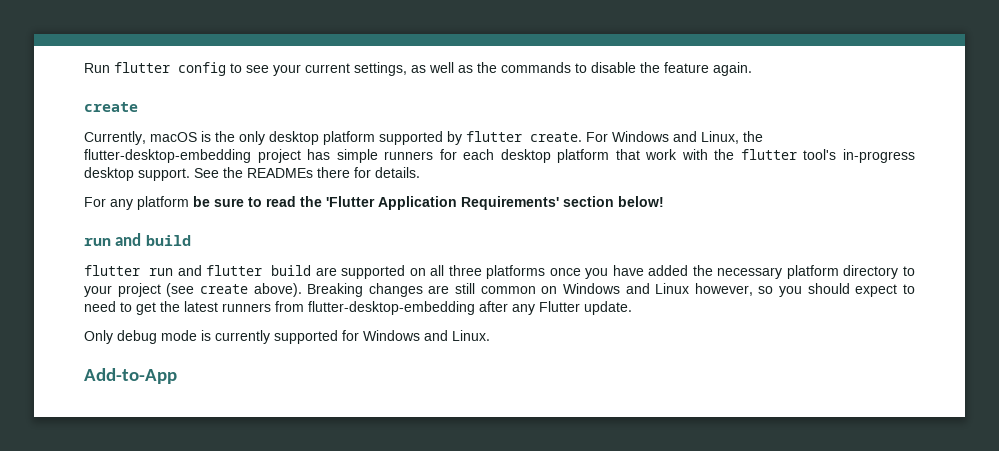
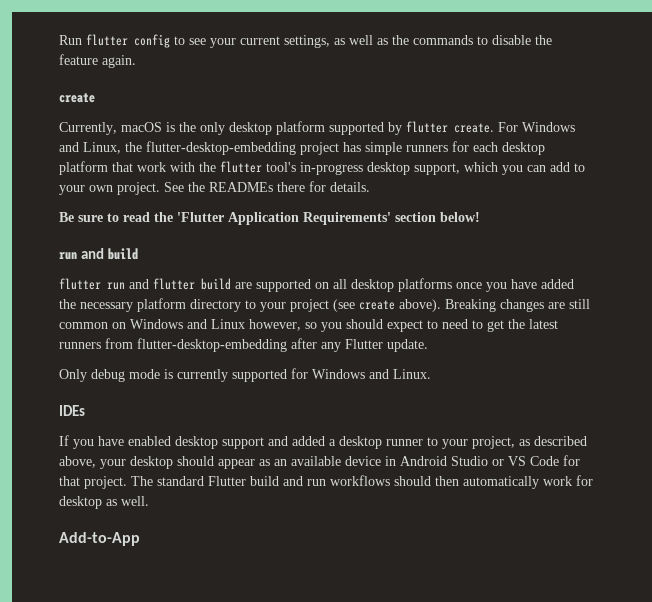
- For Windows and Linux, the flutter-desktop-embedding project has simple runners for each desktop platform that work with the flutter tool's in-progress desktop support.
+ For Windows and Linux, the flutter-desktop-embedding project has simple runners for each desktop platform that work with the flutter tool's in-progress desktop support, which you can add to your own project.
- For any platform be sure to read the 'Flutter Application Requirements' section below!
+ Be sure to read the 'Flutter Application Requirements' section below!
- flutter run and flutter build are supported on all three platforms once you have added the necessary platform directory to your project (see create above).
+ flutter run and flutter build are supported on all desktop platforms once you have added the necessary platform directory to your project (see create above).
+ IDEs
+ If you have enabled desktop support and added a desktop runner to your project, as described above, your desktop should appear as an available device in Android Studio or VS Code for that project. The standard Flutter build and run workflows should then automatically work for desktop as well.

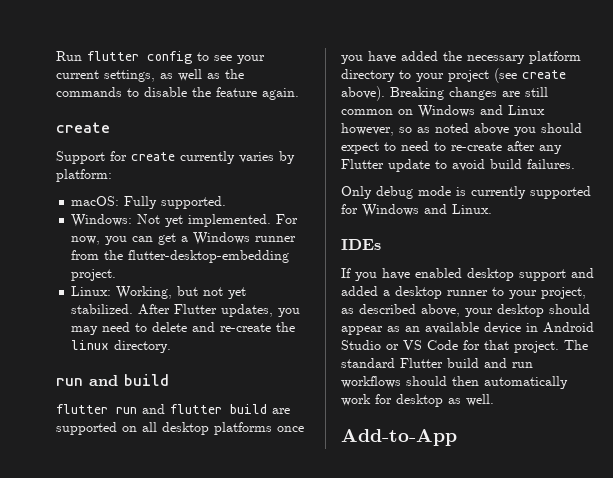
- Currently, macOS is the only desktop platform supported by flutter create. For Windows and Linux, the flutter-desktop-embedding project has simple runners for each desktop platform that work with the flutter tool's in-progress desktop support, which you can add to your own project. See the READMEs there for details.
- Be sure to read the 'Flutter Application Requirements' section below!
+ Support for create currently varies by platform:
+ macOS: Fully supported.
+ Windows: Not yet implemented. For now, you can get a Windows runner from the flutter-desktop-embedding project.
+ Linux: Working, but not yet stabilized. After Flutter updates, you may need to delete and re-create the linux directory.
- Breaking changes are still common on Windows and Linux however, so you should expect to need to get the latest runners from flutter-desktop-embedding after any Flutter update.
+ Breaking changes are still common on Windows and Linux however, so as noted above you should expect to need to re-create after any Flutter update to avoid build failures.

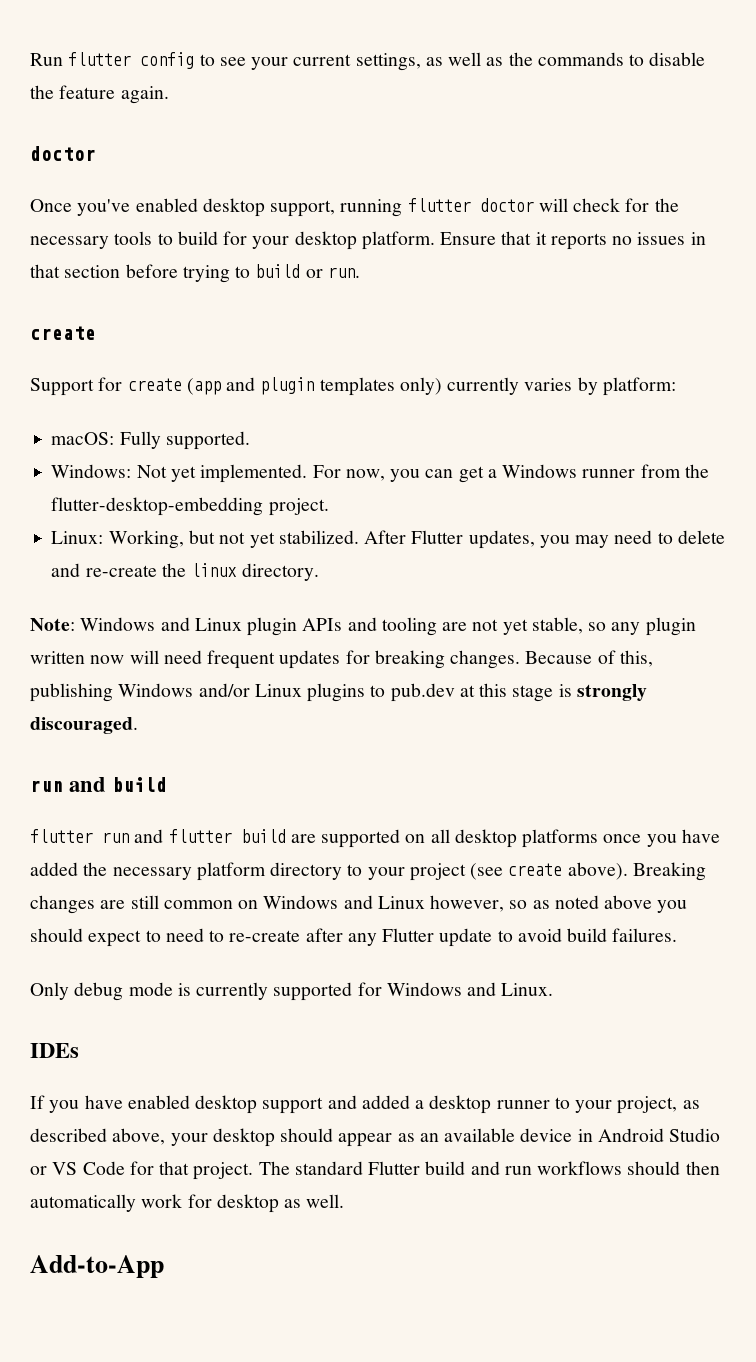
  Run flutter config to see your current settings, as well as the commands to disable the feature again.
+ doctor
+ Once you've enabled desktop support, running flutter doctor will check for the necessary tools to build for your desktop platform. Ensure that it reports no issues in that section before trying to build or run.
- Support for create currently varies by platform:
+ Support for create (app and plugin templates only) currently varies by platform:
+ Note: Windows and Linux plugin APIs and tooling are not yet stable, so any plugin written now will need frequent updates for breaking changes. Because of this, publishing Windows and/or Linux plugins to pub.dev at this stage is strongly discouraged.

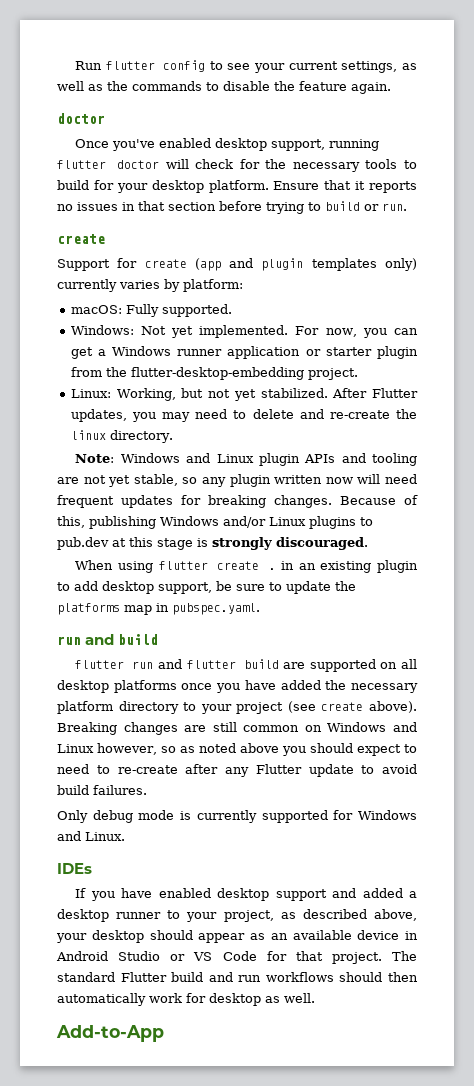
- For now, you can get a Windows runner from the flutter-desktop-embedding project.
+ For now, you can get a Windows runner application or starter plugin from the flutter-desktop-embedding project.
+ When using flutter create . in an existing plugin to add desktop support, be sure to update the platforms map in pubspec.yaml.

